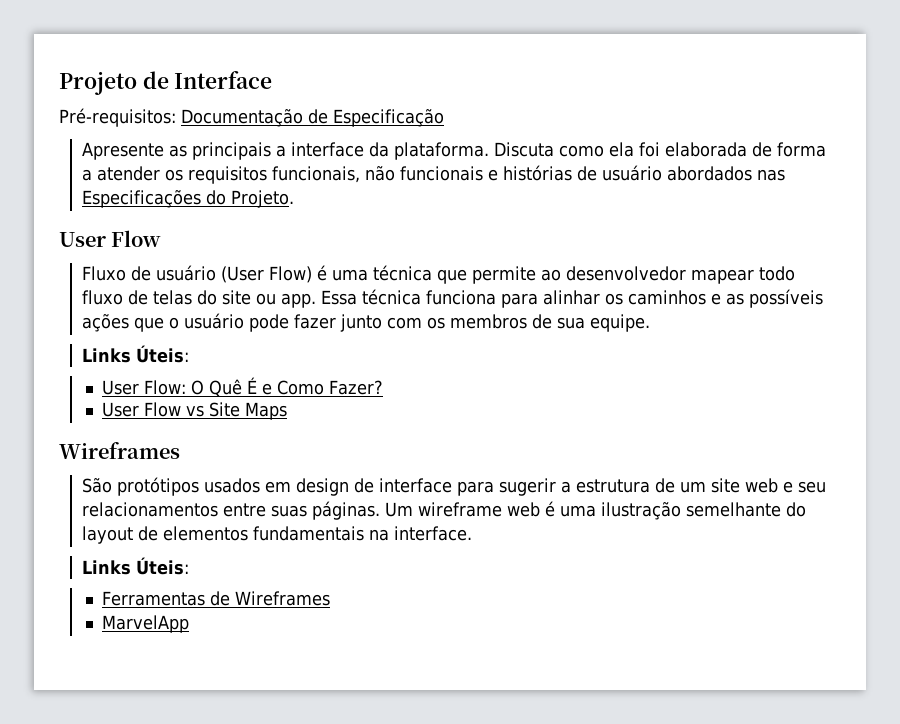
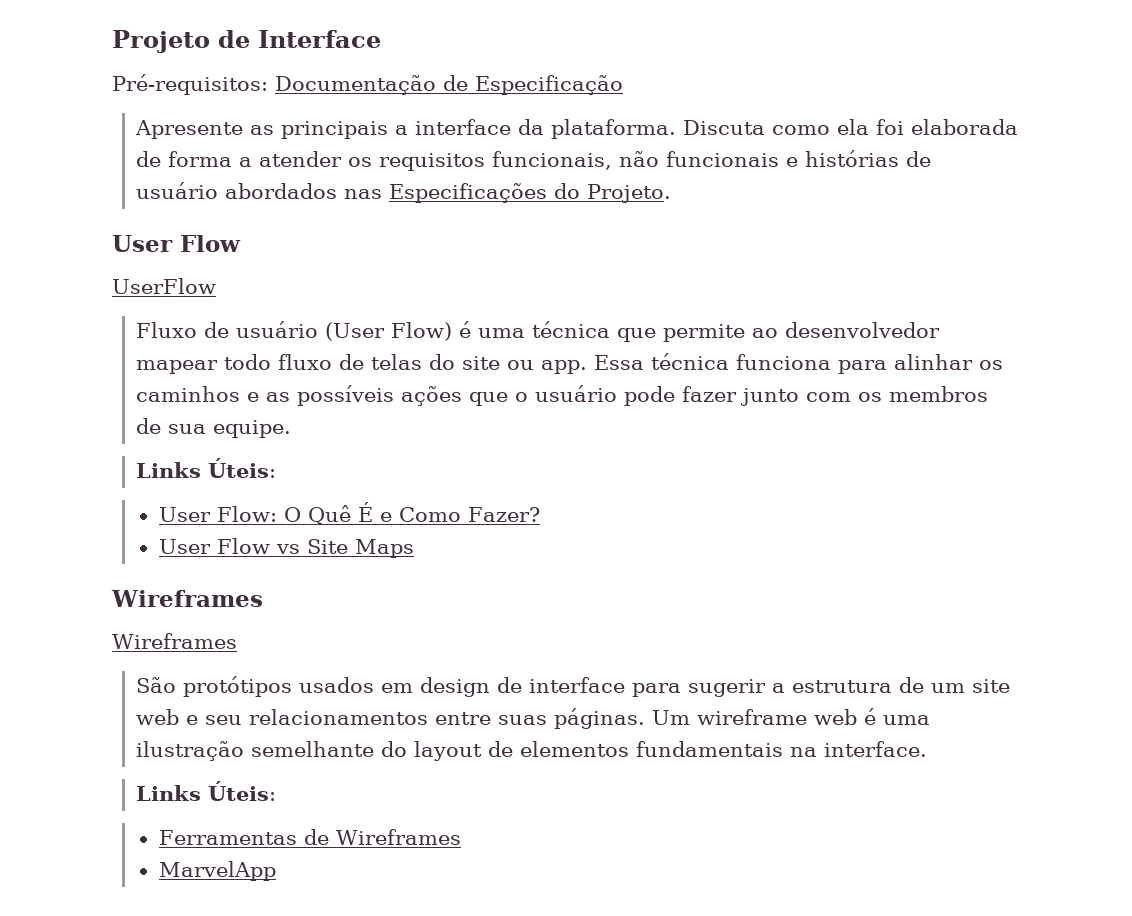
+ UserFlow
  User Flow vs Site Maps
+ Wireframes

